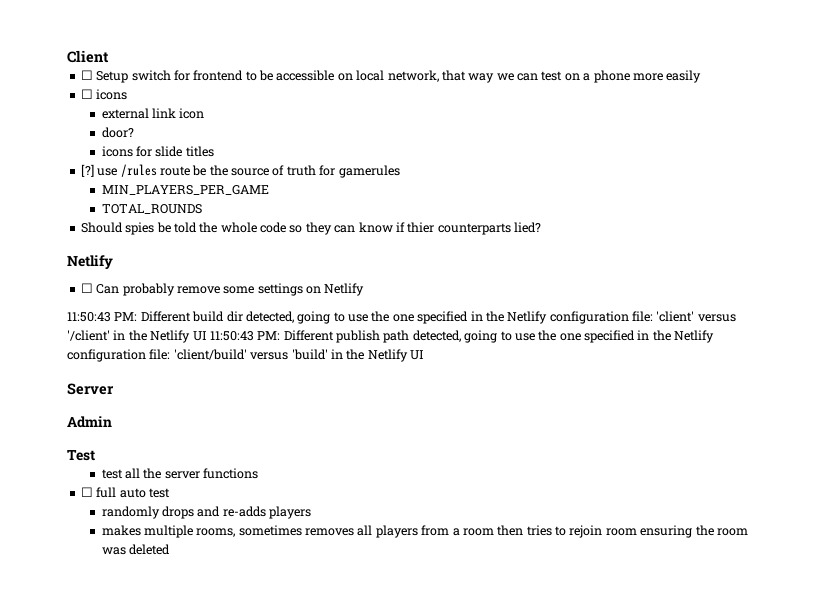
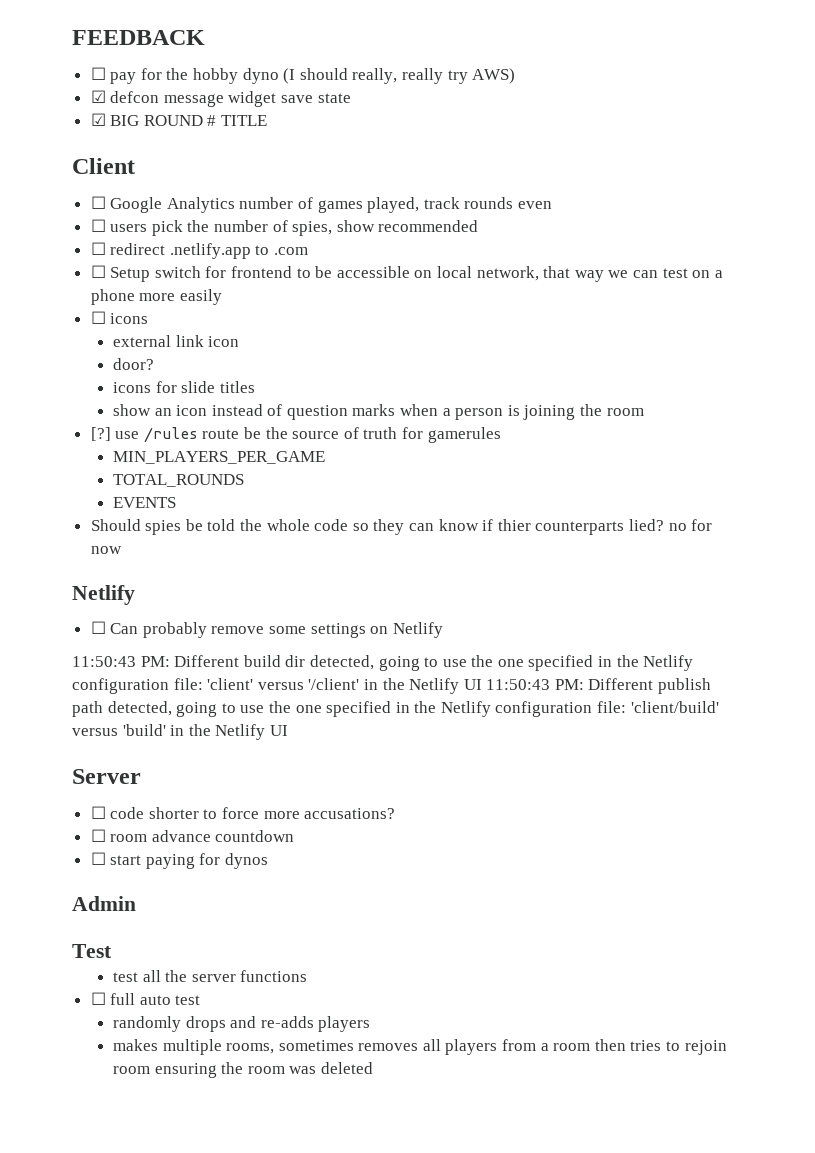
+ FEEDBACK
+ ☐ pay for the hobby dyno (I should really, really try AWS)
+ ☑ defcon message widget save state
+ ☑ BIG ROUND # TITLE
  Client
+ ☐ Google Analytics number of games played, track rounds even
+ ☐ users pick the number of spies, show recommended
+ ☐ redirect .netlify.app to .com
+ show an icon instead of question marks when a person is joining the room
+ EVENTS
- Should spies be told the whole code so they can know if thier counterparts lied?
+ Should spies be told the whole code so they can know if thier counterparts lied? no for now
+ ☐ code shorter to force more accusations?
+ ☐ room advance countdown
+ ☐ start paying for dynos

